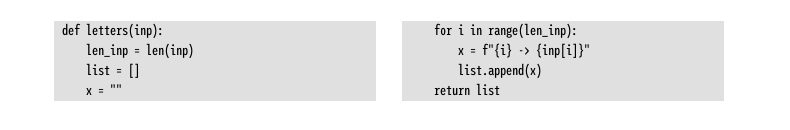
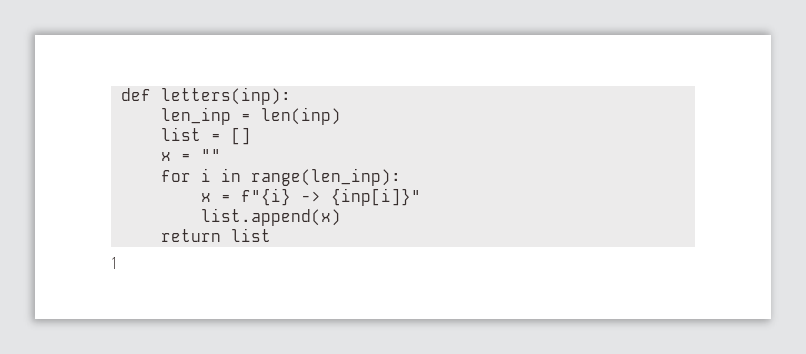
+ 1

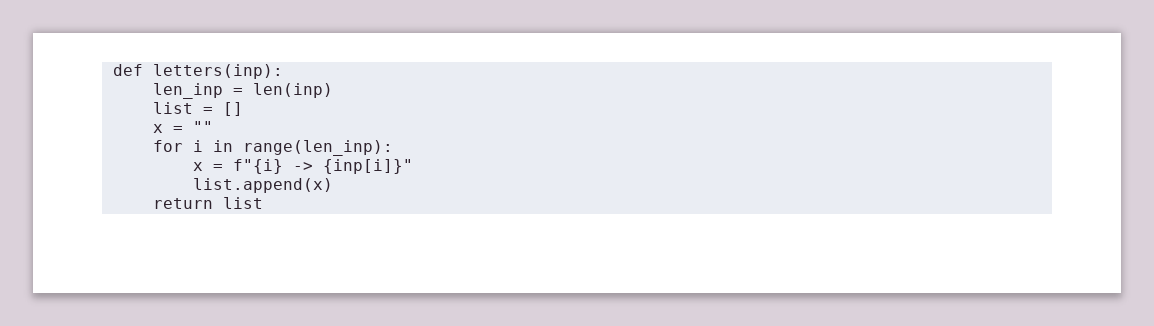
- 1

